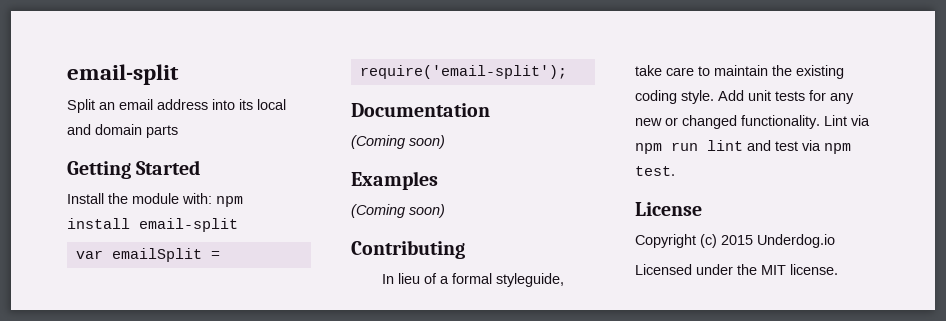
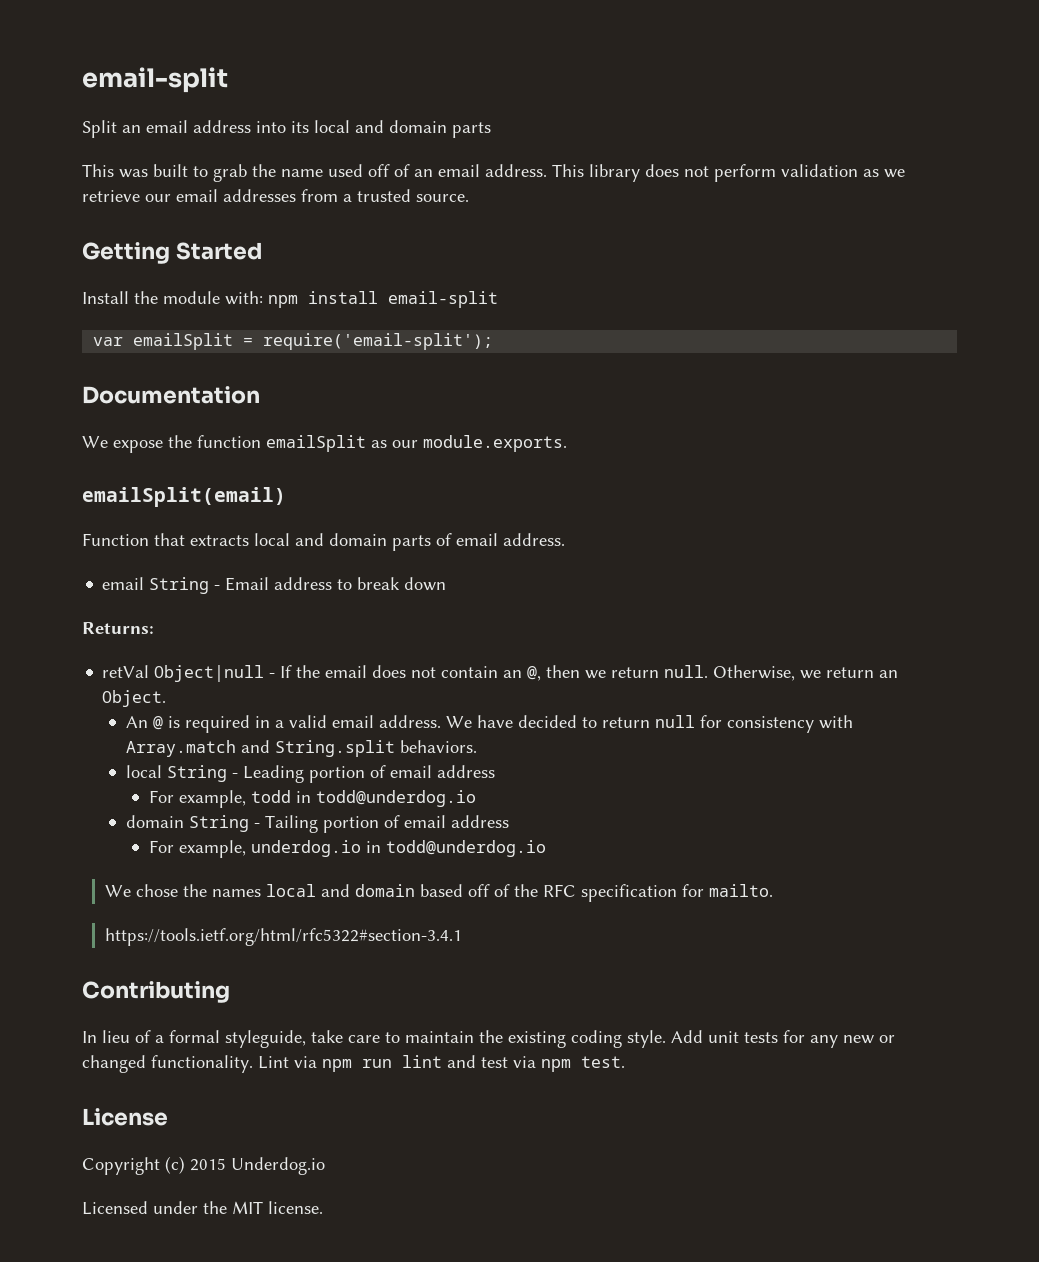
+ This was built to grab the name used off of an email address. This library does not perform validation as we retrieve our email addresses from a trusted source.
  Documentation
- (Coming soon)
- Examples
- (Coming soon)
+ We expose the function emailSplit as our module.exports.
+ emailSplit(email)
+ Function that extracts local and domain parts of email address.
+ email String - Email address to break down
+ Returns:
+ retVal Object|null - If the email does not contain an @, then we return null. Otherwise, we return an Object.
+ An @ is required in a valid email address. We have decided to return null for consistency with Array.match and String.split behaviors.
+ local String - Leading portion of email address
+ For example, todd in todd@underdog.io
+ domain String - Tailing portion of email address
+ For example, underdog.io in todd@underdog.io
+ We chose the names local and domain based off of the RFC specification for mailto.
+ https://tools.ietf.org/html/rfc5322#section-3.4.1

